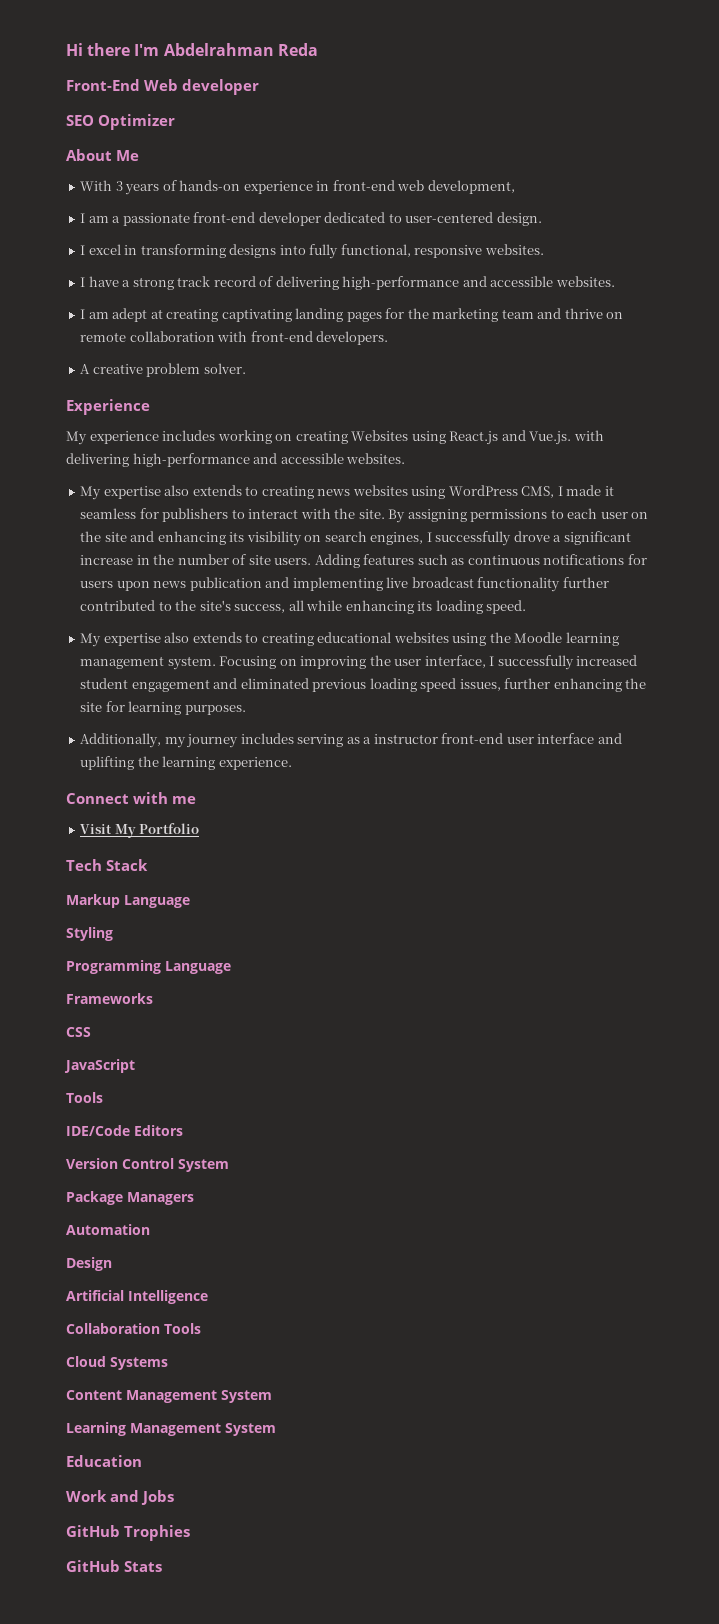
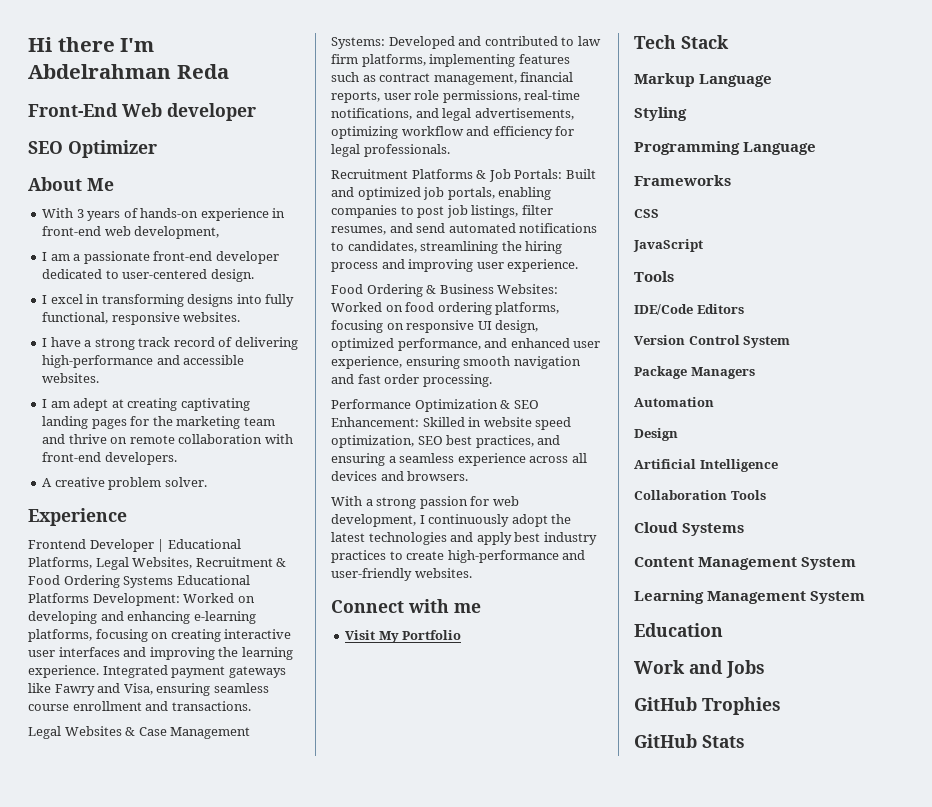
- My experience includes working on creating Websites using React.js and Vue.js. with delivering high-performance and accessible websites.
- My expertise also extends to creating news websites using WordPress CMS, I made it seamless for publishers to interact with the site. By assigning permissions to each user on the site and enhancing its visibility on search engines, I successfully drove a significant increase in the number of site users. Adding features such as continuous notifications for users upon news publication and implementing live broadcast functionality further contributed to the site's success, all while enhancing its loading speed.
- My expertise also extends to creating educational websites using the Moodle learning management system. Focusing on improving the user interface, I successfully increased student engagement and eliminated previous loading speed issues, further enhancing the site for learning purposes.
- Additionally, my journey includes serving as a instructor front-end user interface and uplifting the learning experience.
+ Frontend Developer | Educational Platforms, Legal Websites, Recruitment & Food Ordering Systems Educational Platforms Development: Worked on developing and enhancing e-learning platforms, focusing on creating interactive user interfaces and improving the learning experience. Integrated payment gateways like Fawry and Visa, ensuring seamless course enrollment and transactions.
+ Legal Websites & Case Management Systems: Developed and contributed to law firm platforms, implementing features such as contract management, financial reports, user role permissions, real-time notifications, and legal advertisements, optimizing workflow and efficiency for legal professionals.
+ Recruitment Platforms & Job Portals: Built and optimized job portals, enabling companies to post job listings, filter resumes, and send automated notifications to candidates, streamlining the hiring process and improving user experience.
+ Food Ordering & Business Websites: Worked on food ordering platforms, focusing on responsive UI design, optimized performance, and enhanced user experience, ensuring smooth navigation and fast order processing.
+ Performance Optimization & SEO Enhancement: Skilled in website speed optimization, SEO best practices, and ensuring a seamless experience across all devices and browsers.
+ With a strong passion for web development, I continuously adopt the latest technologies and apply best industry practices to create high-performance and user-friendly websites.

